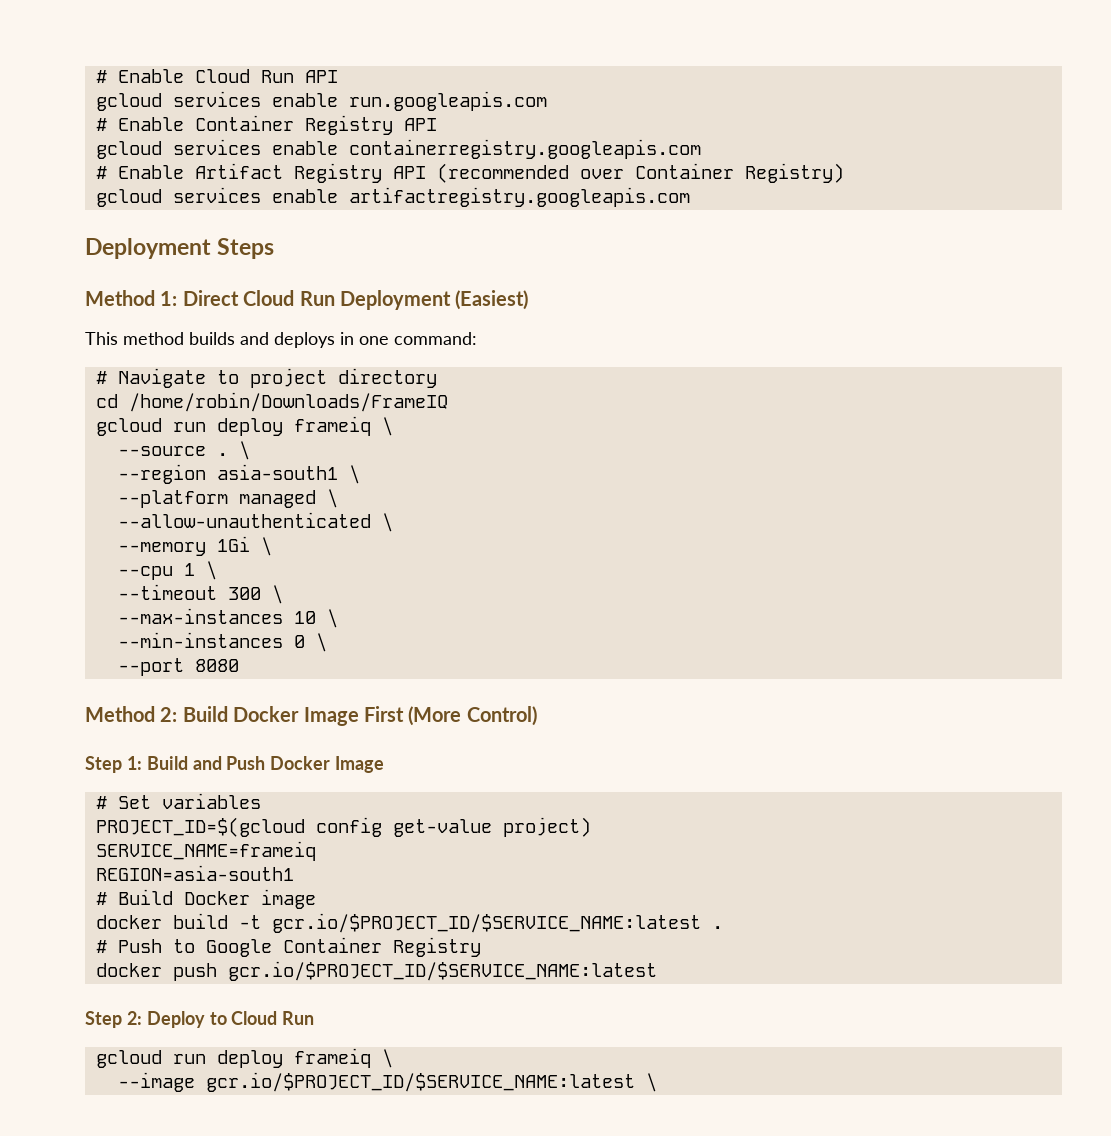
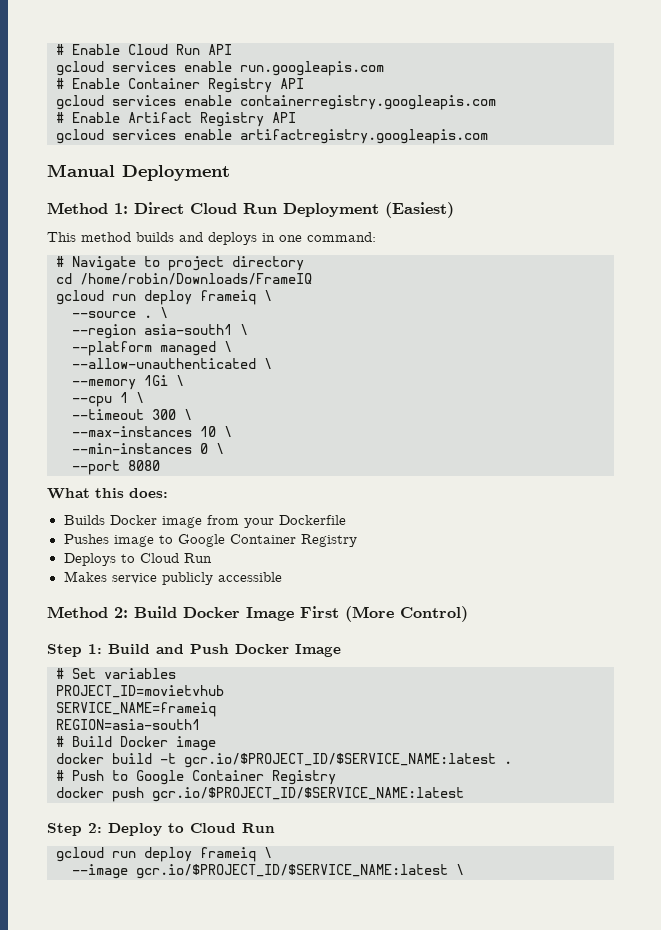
- # Enable Artifact Registry API (recommended over Container Registry)
+ # Enable Artifact Registry API
- Deployment Steps
+ Manual Deployment
+ What this does:
+ Builds Docker image from your Dockerfile
+ Pushes image to Google Container Registry
+ Deploys to Cloud Run
+ Makes service publicly accessible
- PROJECT_ID=$(gcloud config get-value project)
+ PROJECT_ID=movietvhub

